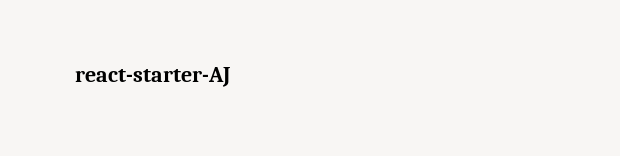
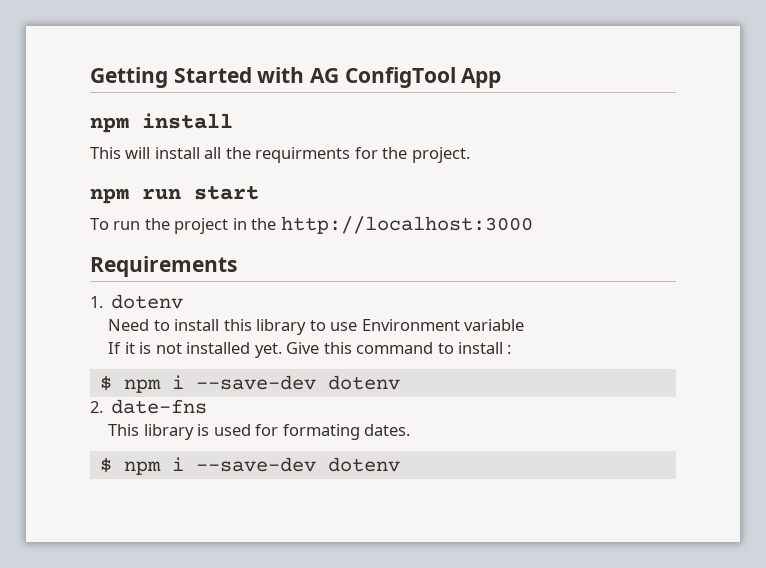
- react-starter-AJ
+ Getting Started with AG ConfigTool App
+ npm install
+ This will install all the requirments for the project.
+ npm run start
+ To run the project in the http://localhost:3000
+ Requirements
+ 1. dotenv
+ Need to install this library to use Environment variable
+ If it is not installed yet. Give this command to install :
+ $ npm i --save-dev dotenv
+ 2. date-fns
+ This library is used for formating dates.
+ $ npm i --save-dev dotenv

